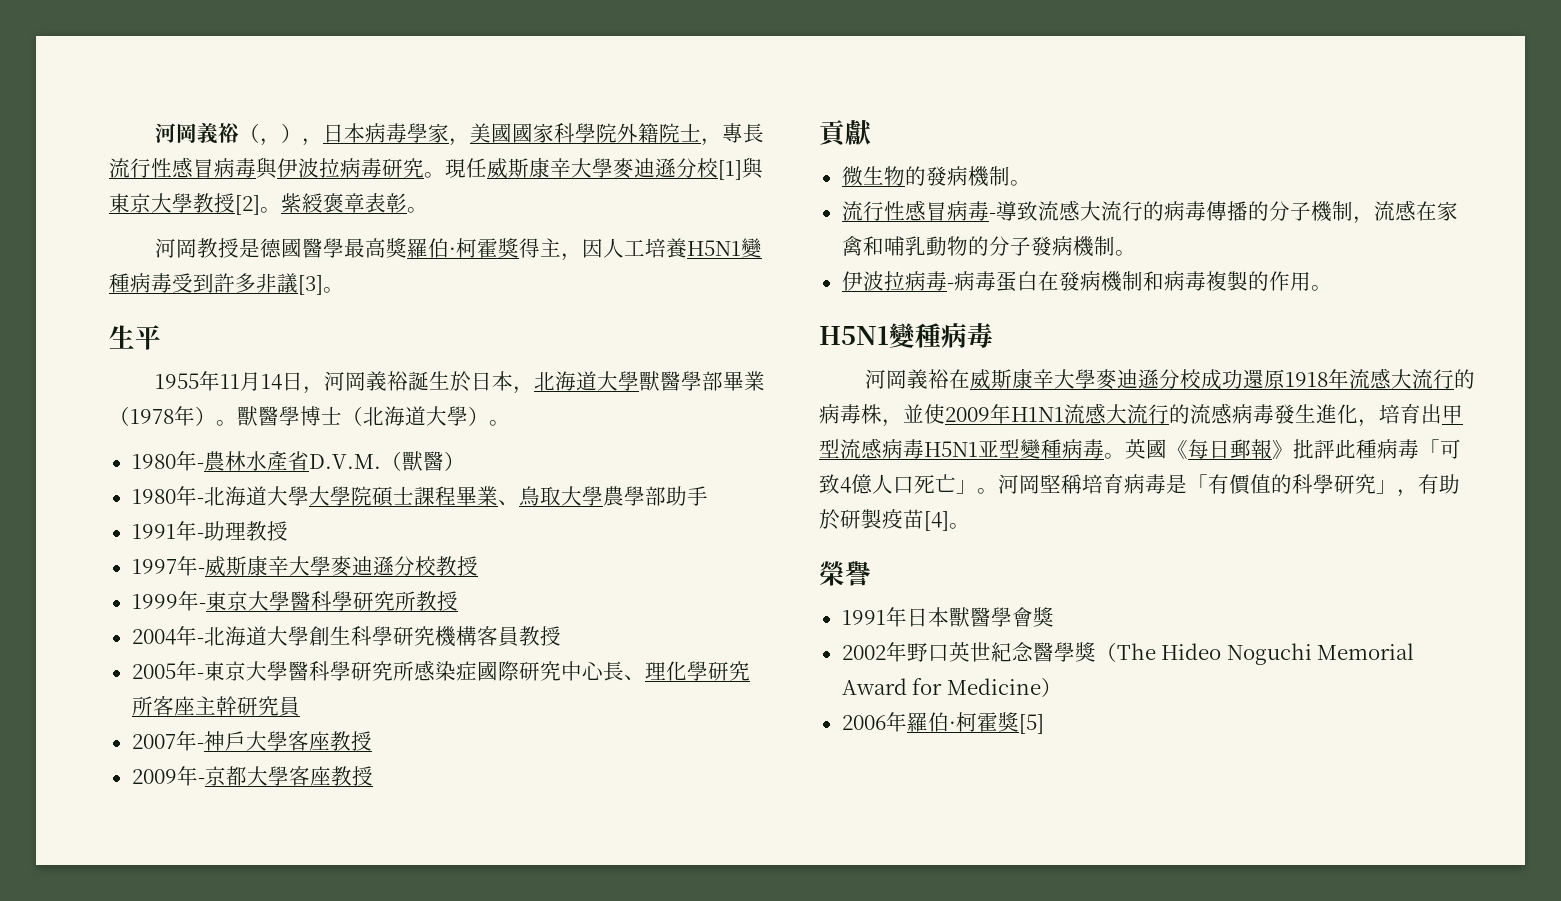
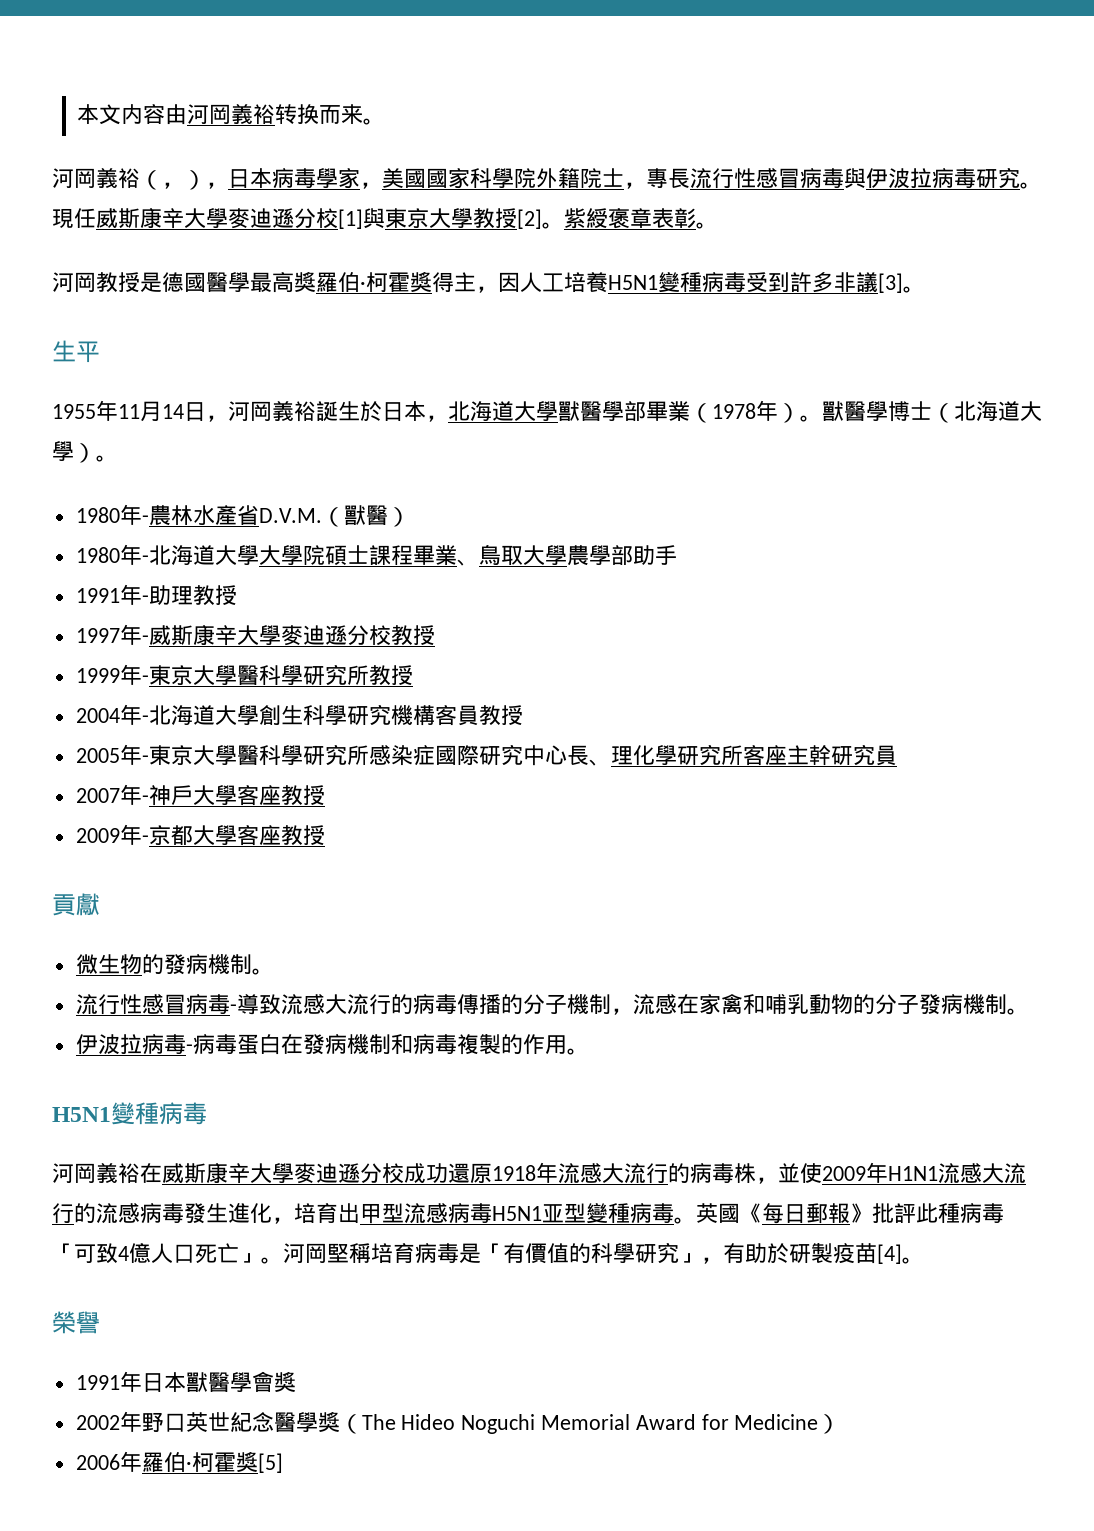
+ 本文内容由河岡義裕转换而来。

